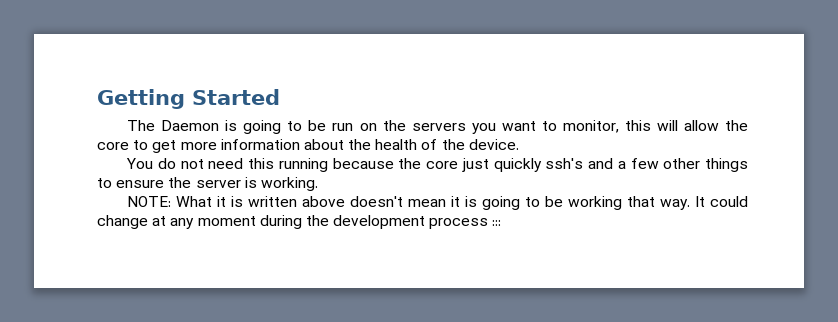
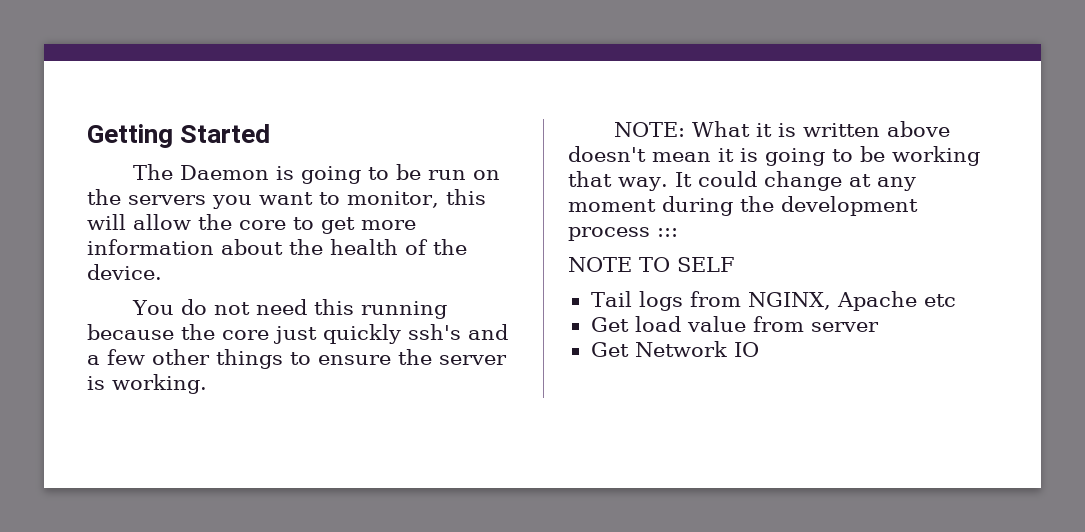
+ NOTE TO SELF
+ Tail logs from NGINX, Apache etc
+ Get load value from server
+ Get Network IO

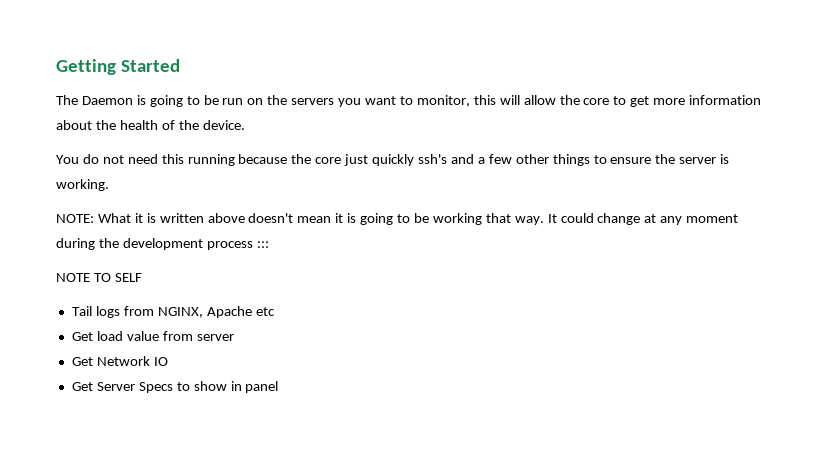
+ Get Server Specs to show in panel

